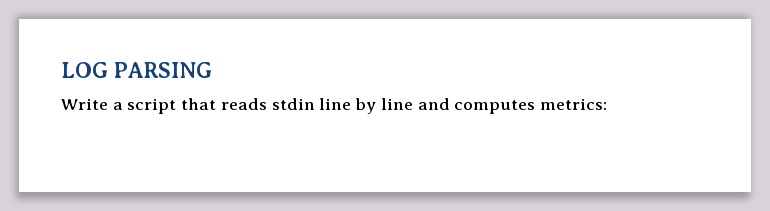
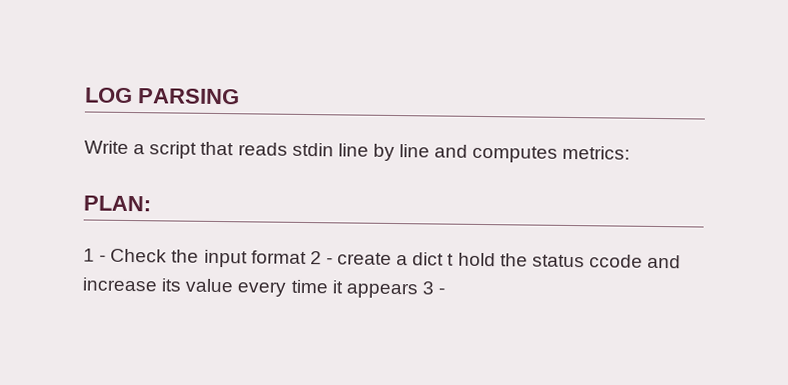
+ PLAN:
+ 1 - Check the input format 2 - create a dict t hold the status ccode and increase its value every time it appears 3 -

